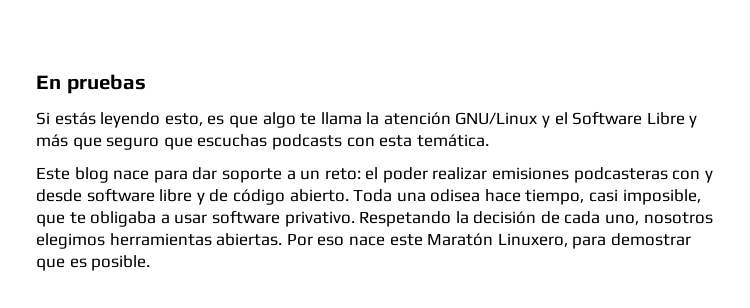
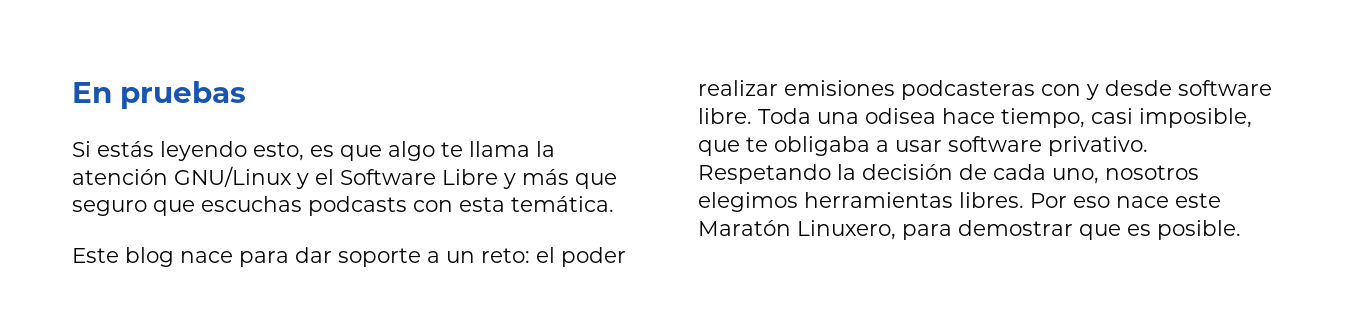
- Este blog nace para dar soporte a un reto: el poder realizar emisiones podcasteras con y desde software libre y de código abierto.
+ Este blog nace para dar soporte a un reto: el poder realizar emisiones podcasteras con y desde software libre.
- Respetando la decisión de cada uno, nosotros elegimos herramientas abiertas.
+ Respetando la decisión de cada uno, nosotros elegimos herramientas libres.

